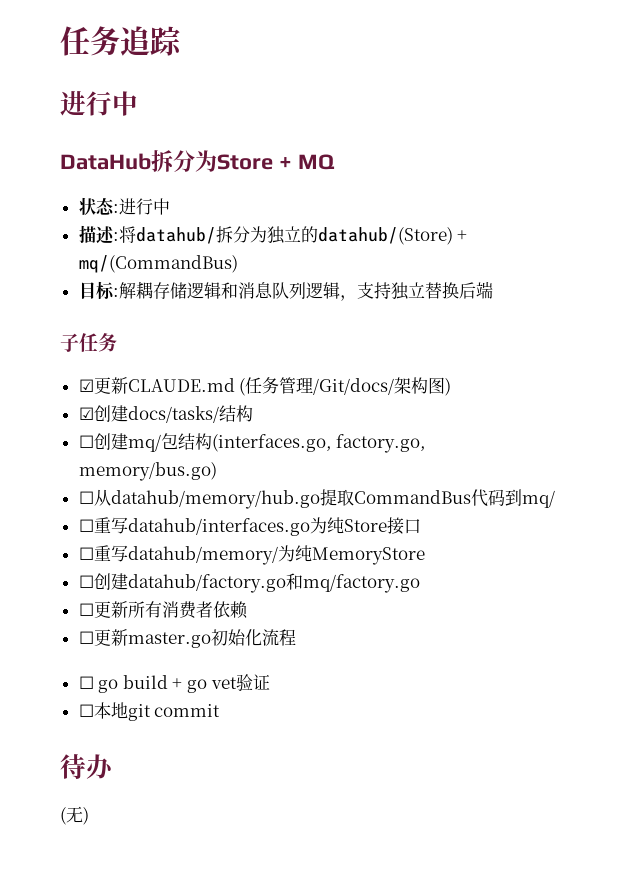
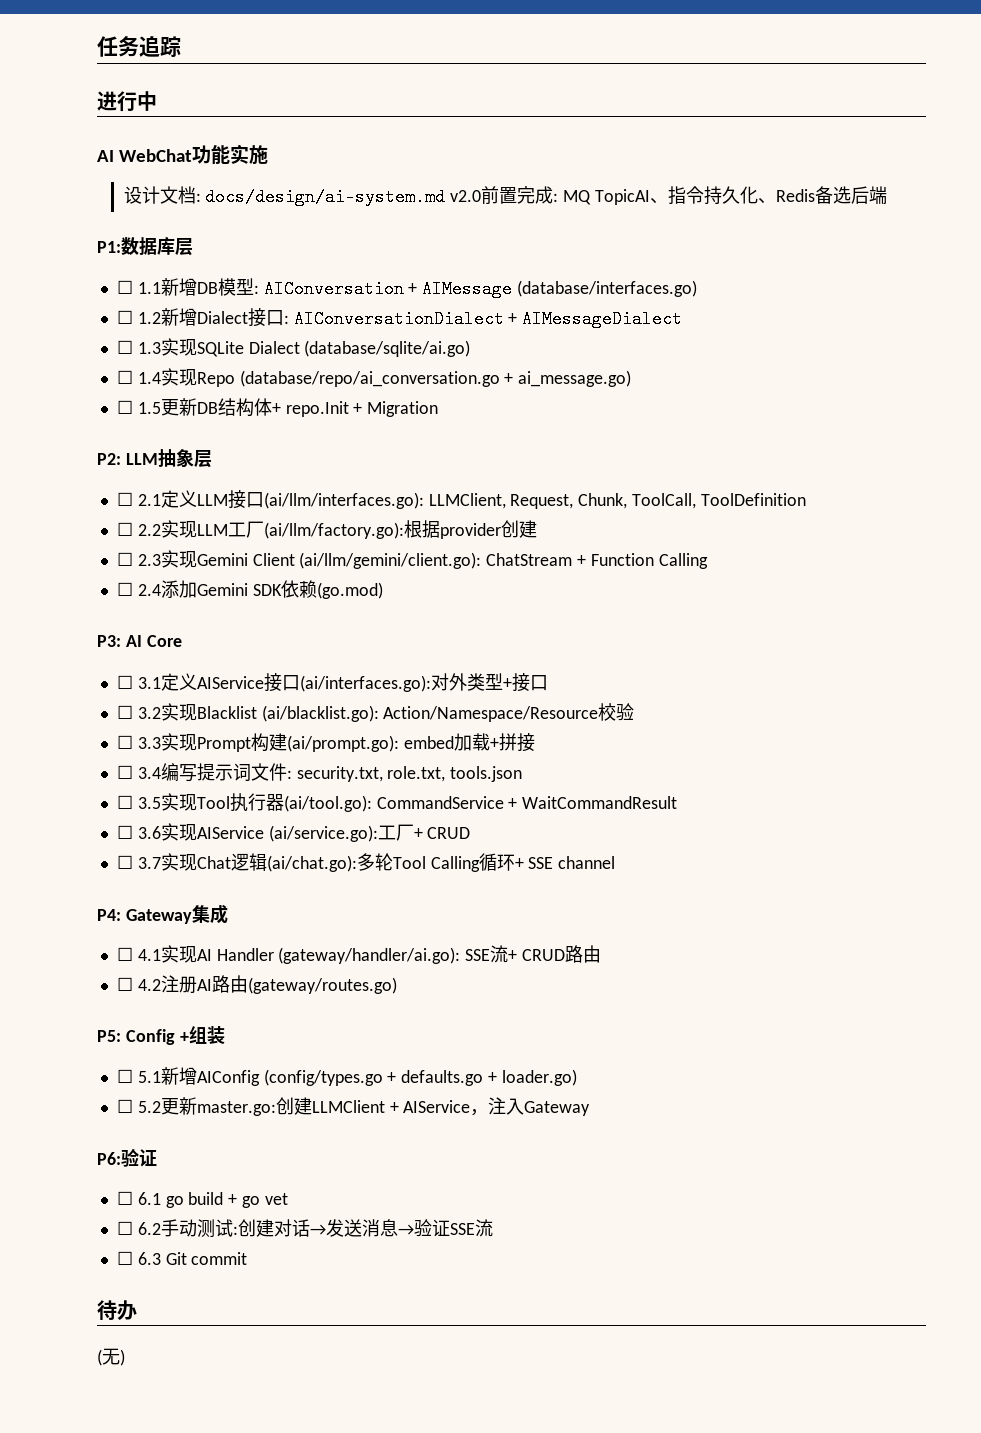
- DataHub拆分为Store + MQ
- 状态:进行中
- 描述:将datahub/拆分为独立的datahub/(Store) + mq/(CommandBus)
- 目标:解耦存储逻辑和消息队列逻辑，支持独立替换后端
- 子任务
- ☑更新CLAUDE.md (任务管理/Git/docs/架构图)
- ☑创建docs/tasks/结构
- ☐创建mq/包结构(interfaces.go, factory.go, memory/bus.go)
- ☐从datahub/memory/hub.go提取CommandBus代码到mq/
- ☐重写datahub/interfaces.go为纯Store接口
- ☐重写datahub/memory/为纯MemoryStore
- ☐创建datahub/factory.go和mq/factory.go
- ☐更新所有消费者依赖
- ☐更新master.go初始化流程
- ☐ go build + go vet验证
- ☐本地git commit
+ AI WebChat功能实施
+ 设计文档: docs/design/ai-system.md v2.0前置完成: MQ TopicAI、指令持久化、Redis备选后端
+ P1:数据库层
+ ☐ 1.1新增DB模型: AIConversation + AIMessage (database/interfaces.go)
+ ☐ 1.2新增Dialect接口: AIConversationDialect + AIMessageDialect
+ ☐ 1.3实现SQLite Dialect (database/sqlite/ai.go)
+ ☐ 1.4实现Repo (database/repo/ai_conversation.go + ai_message.go)
+ ☐ 1.5更新DB结构体+ repo.Init + Migration
+ P2: LLM抽象层
+ ☐ 2.1定义LLM接口(ai/llm/interfaces.go): LLMClient, Request, Chunk, ToolCall, ToolDefinition
+ ☐ 2.2实现LLM工厂(ai/llm/factory.go):根据provider创建
+ ☐ 2.3实现Gemini Client (ai/llm/gemini/client.go): ChatStream + Function Calling
+ ☐ 2.4添加Gemini SDK依赖(go.mod)
+ P3: AI Core
+ ☐ 3.1定义AIService接口(ai/interfaces.go):对外类型+接口
+ ☐ 3.2实现Blacklist (ai/blacklist.go): Action/Namespace/Resource校验
+ ☐ 3.3实现Prompt构建(ai/prompt.go): embed加载+拼接
+ ☐ 3.4编写提示词文件: security.txt, role.txt, tools.json
+ ☐ 3.5实现Tool执行器(ai/tool.go): CommandService + WaitCommandResult
+ ☐ 3.6实现AIService (ai/service.go):工厂+ CRUD
+ ☐ 3.7实现Chat逻辑(ai/chat.go):多轮Tool Calling循环+ SSE channel
+ P4: Gateway集成
+ ☐ 4.1实现AI Handler (gateway/handler/ai.go): SSE流+ CRUD路由
+ ☐ 4.2注册AI路由(gateway/routes.go)
+ P5: Config +组装
+ ☐ 5.1新增AIConfig (config/types.go + defaults.go + loader.go)
+ ☐ 5.2更新master.go:创建LLMClient + AIService，注入Gateway
+ P6:验证
+ ☐ 6.1 go build + go vet
+ ☐ 6.2手动测试:创建对话→发送消息→验证SSE流
+ ☐ 6.3 Git commit

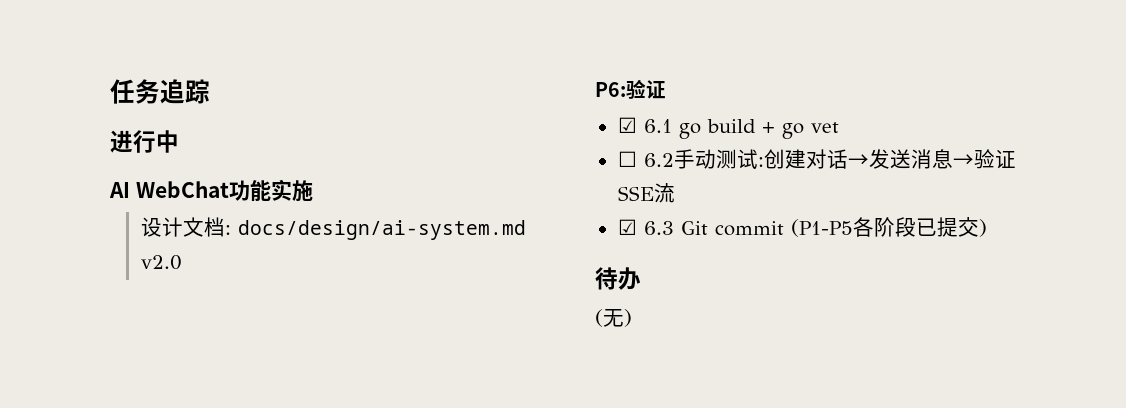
- 设计文档: docs/design/ai-system.md v2.0前置完成: MQ TopicAI、指令持久化、Redis备选后端
- P1:数据库层
- ☐ 1.1新增DB模型: AIConversation + AIMessage (database/interfaces.go)
- ☐ 1.2新增Dialect接口: AIConversationDialect + AIMessageDialect
- ☐ 1.3实现SQLite Dialect (database/sqlite/ai.go)
- ☐ 1.4实现Repo (database/repo/ai_conversation.go + ai_message.go)
- ☐ 1.5更新DB结构体+ repo.Init + Migration
- P2: LLM抽象层
- ☐ 2.1定义LLM接口(ai/llm/interfaces.go): LLMClient, Request, Chunk, ToolCall, ToolDefinition
- ☐ 2.2实现LLM工厂(ai/llm/factory.go):根据provider创建
- ☐ 2.3实现Gemini Client (ai/llm/gemini/client.go): ChatStream + Function Calling
- ☐ 2.4添加Gemini SDK依赖(go.mod)
- P3: AI Core
- ☐ 3.1定义AIService接口(ai/interfaces.go):对外类型+接口
- ☐ 3.2实现Blacklist (ai/blacklist.go): Action/Namespace/Resource校验
- ☐ 3.3实现Prompt构建(ai/prompt.go): embed加载+拼接
- ☐ 3.4编写提示词文件: security.txt, role.txt, tools.json
- ☐ 3.5实现Tool执行器(ai/tool.go): CommandService + WaitCommandResult
- ☐ 3.6实现AIService (ai/service.go):工厂+ CRUD
- ☐ 3.7实现Chat逻辑(ai/chat.go):多轮Tool Calling循环+ SSE channel
- P4: Gateway集成
- ☐ 4.1实现AI Handler (gateway/handler/ai.go): SSE流+ CRUD路由
- ☐ 4.2注册AI路由(gateway/routes.go)
- P5: Config +组装
- ☐ 5.1新增AIConfig (config/types.go + defaults.go + loader.go)
- ☐ 5.2更新master.go:创建LLMClient + AIService，注入Gateway
+ 设计文档: docs/design/ai-system.md v2.0
- ☐ 6.1 go build + go vet
+ ☑ 6.1 go build + go vet
- ☐ 6.3 Git commit
+ ☑ 6.3 Git commit (P1-P5各阶段已提交)

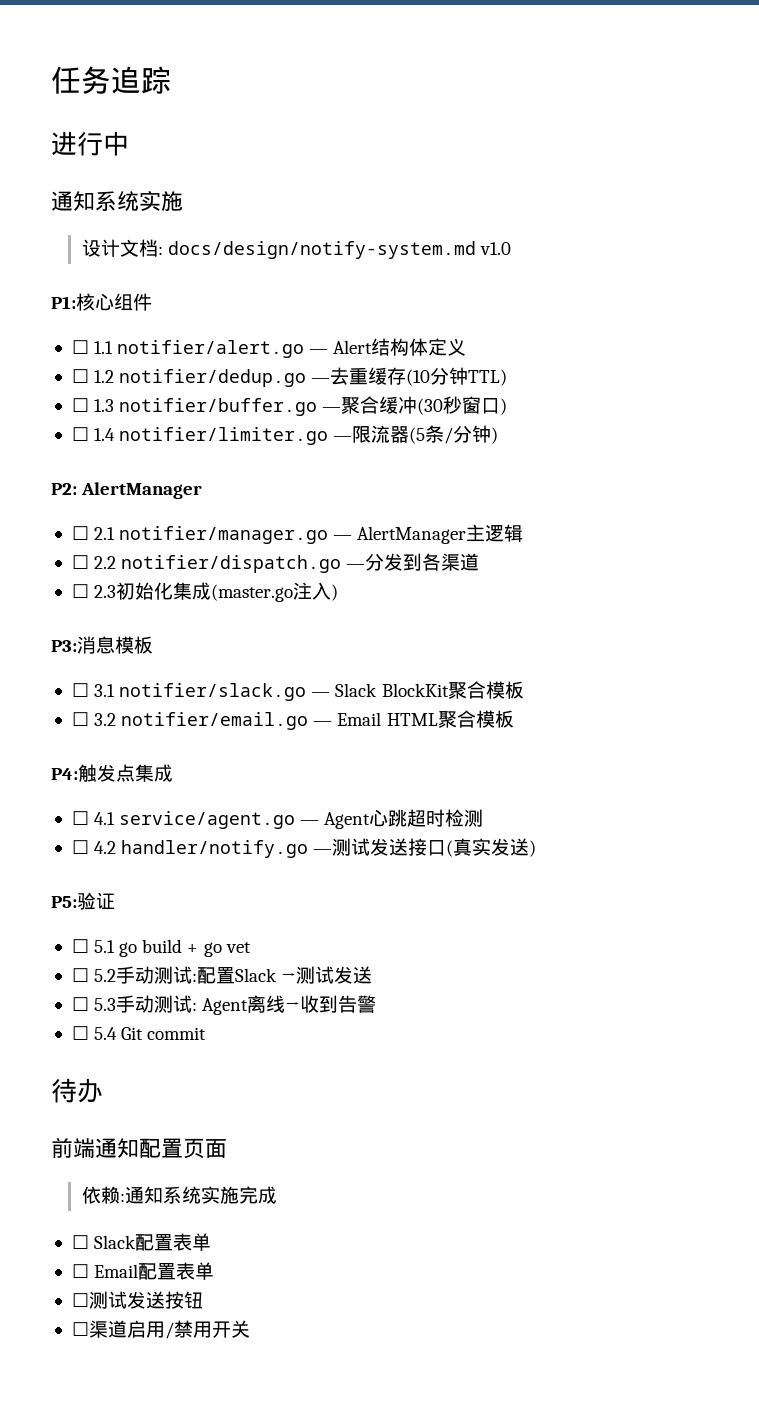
  进行中
- AI WebChat功能实施
+ 通知系统实施
- 设计文档: docs/design/ai-system.md v2.0
- P6:验证
+ 设计文档: docs/design/notify-system.md v1.0
+ P1:核心组件
+ ☐ 1.1 notifier/alert.go — Alert结构体定义
+ ☐ 1.2 notifier/dedup.go —去重缓存(10分钟TTL)
+ ☐ 1.3 notifier/buffer.go —聚合缓冲(30秒窗口)
+ ☐ 1.4 notifier/limiter.go —限流器(5条/分钟)
+ P2: AlertManager
+ ☐ 2.1 notifier/manager.go — AlertManager主逻辑
+ ☐ 2.2 notifier/dispatch.go —分发到各渠道
+ ☐ 2.3初始化集成(master.go注入)
+ P3:消息模板
+ ☐ 3.1 notifier/slack.go — Slack BlockKit聚合模板
+ ☐ 3.2 notifier/email.go — Email HTML聚合模板
+ P4:触发点集成
+ ☐ 4.1 service/agent.go — Agent心跳超时检测
+ ☐ 4.2 handler/notify.go —测试发送接口(真实发送)
+ P5:验证
- ☑ 6.1 go build + go vet
+ ☐ 5.1 go build + go vet
- ☐ 6.2手动测试:创建对话→发送消息→验证SSE流
- ☑ 6.3 Git commit (P1-P5各阶段已提交)
+ ☐ 5.2手动测试:配置Slack →测试发送
+ ☐ 5.3手动测试: Agent离线→收到告警
+ ☐ 5.4 Git commit
  待办
- (无)
+ 前端通知配置页面
+ 依赖:通知系统实施完成
+ ☐ Slack配置表单
+ ☐ Email配置表单
+ ☐测试发送按钮
+ ☐渠道启用/禁用开关

